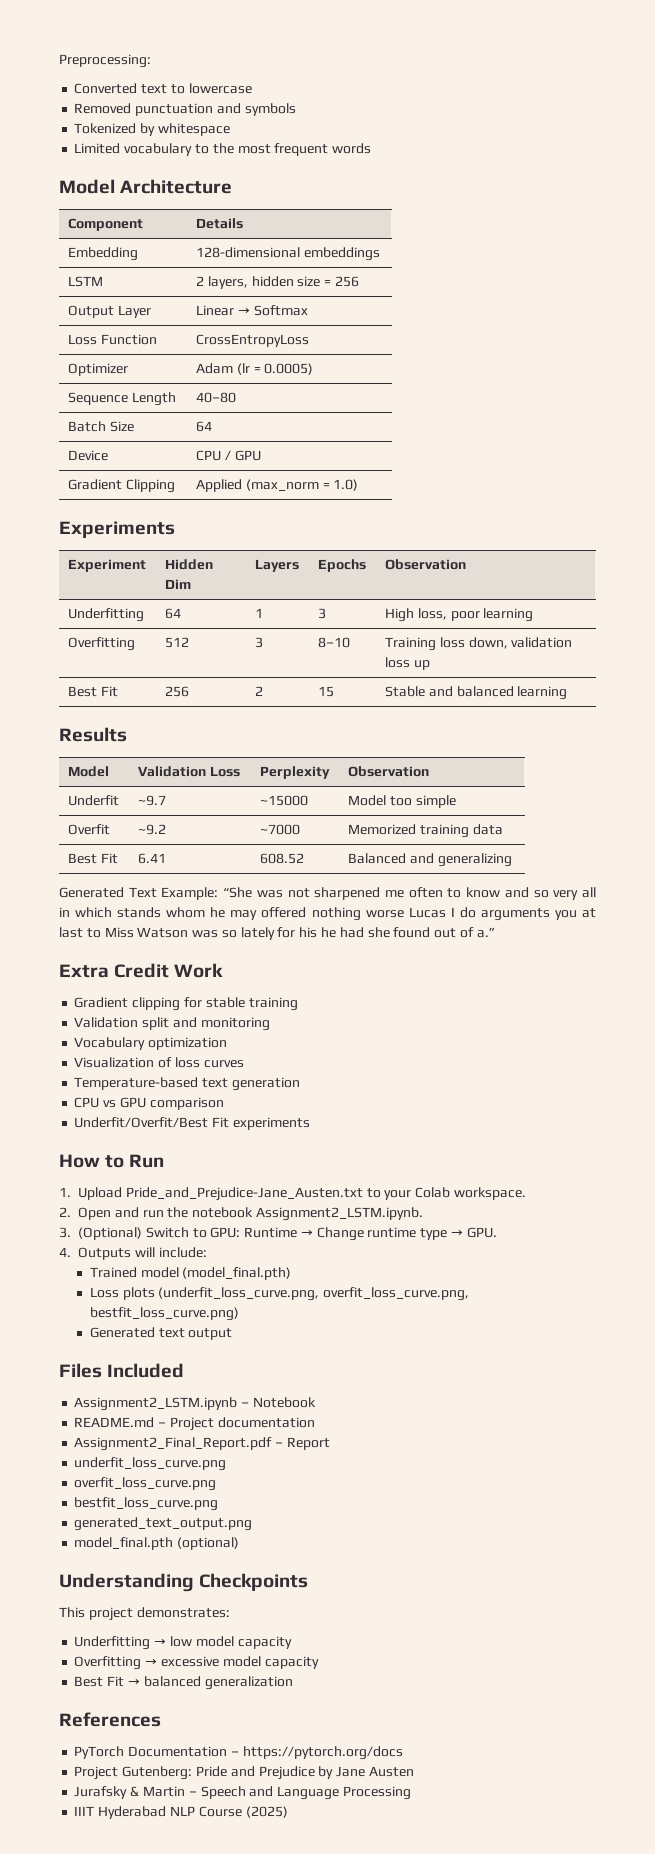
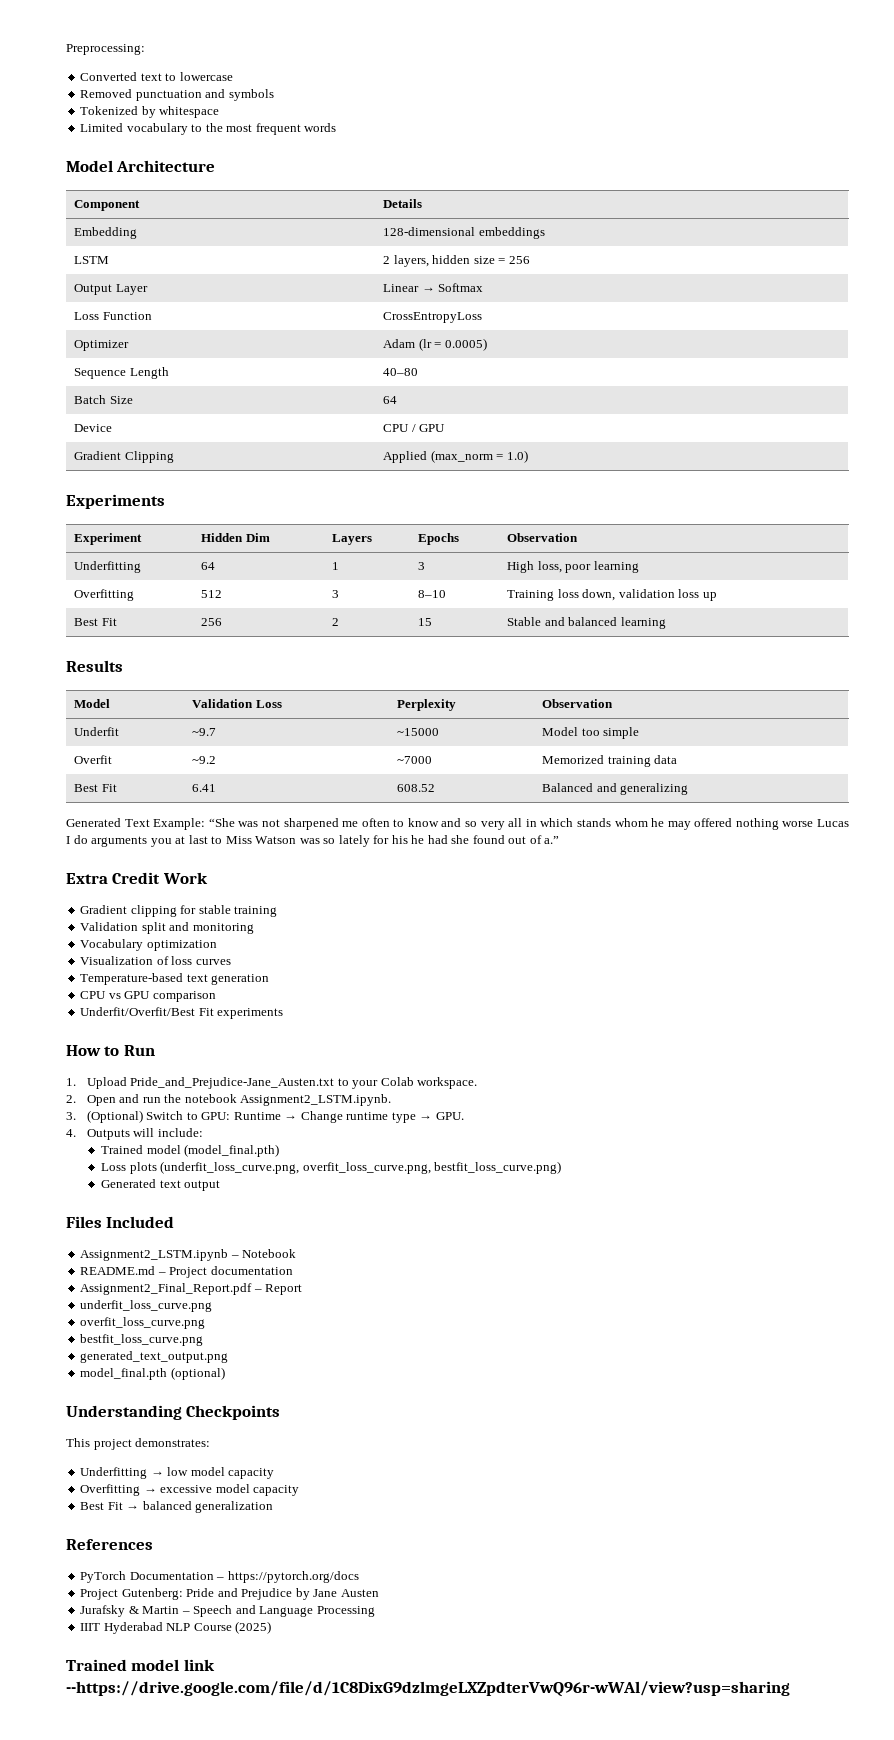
+ Trained model link --https://drive.google.com/file/d/1C8DixG9dzlmgeLXZpdterVwQ96r-wWAl/view?usp=sharing

